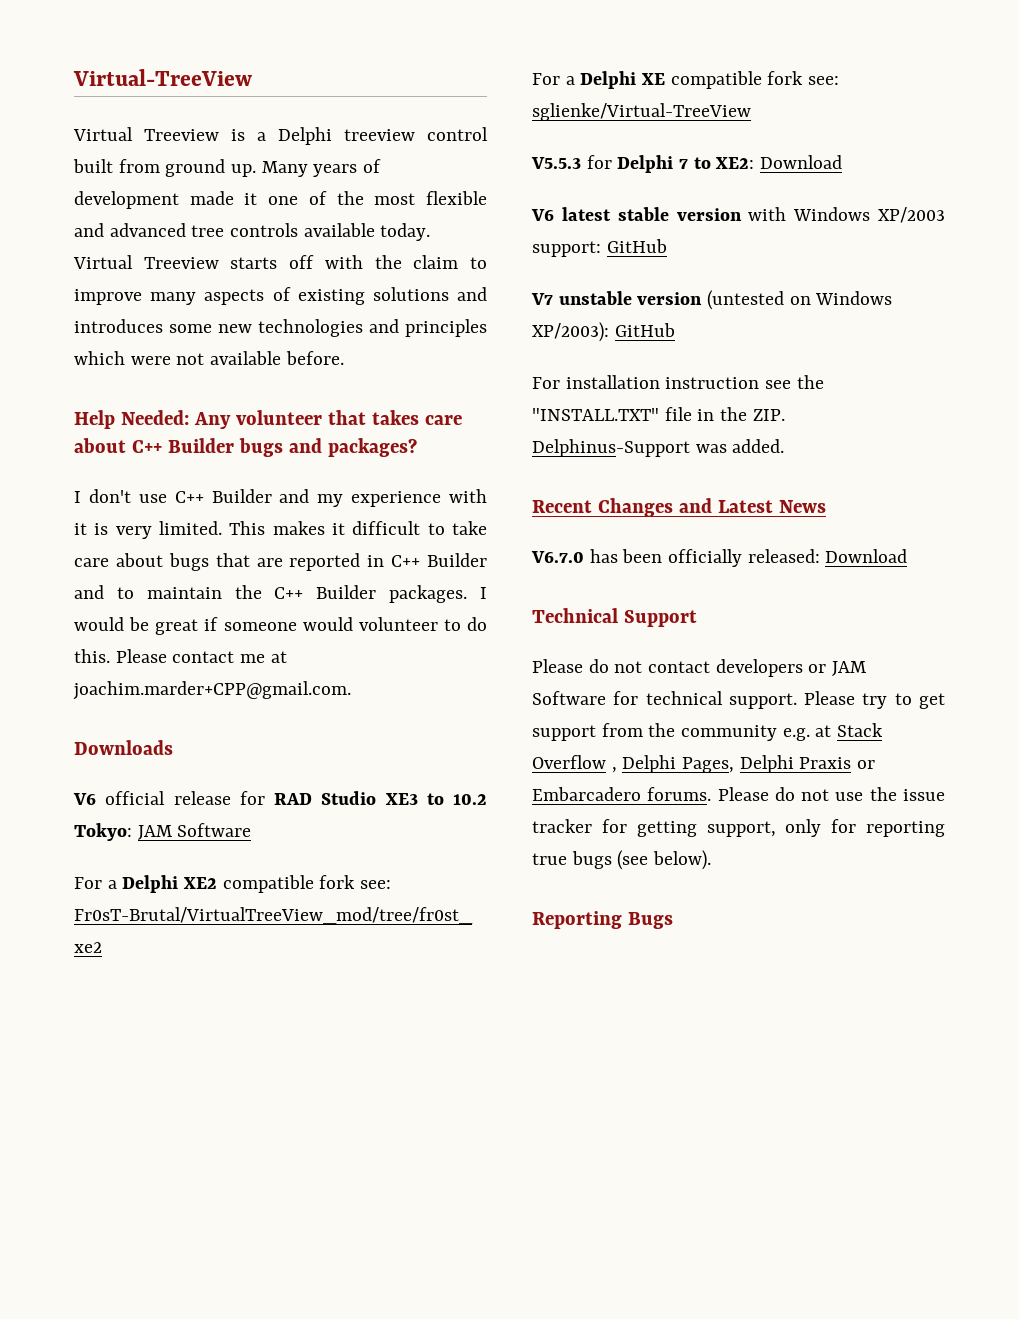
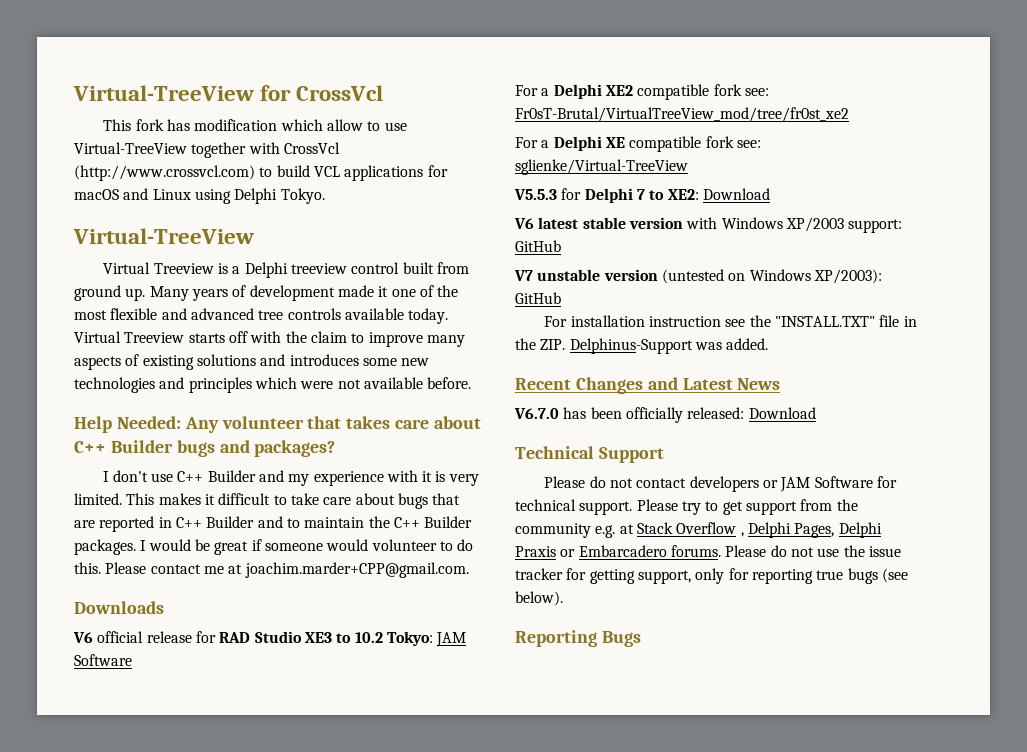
+ Virtual-TreeView for CrossVcl
+ This fork has modification which allow to use Virtual-TreeView together with CrossVcl (http://www.crossvcl.com) to build VCL applications for macOS and Linux using Delphi Tokyo.

